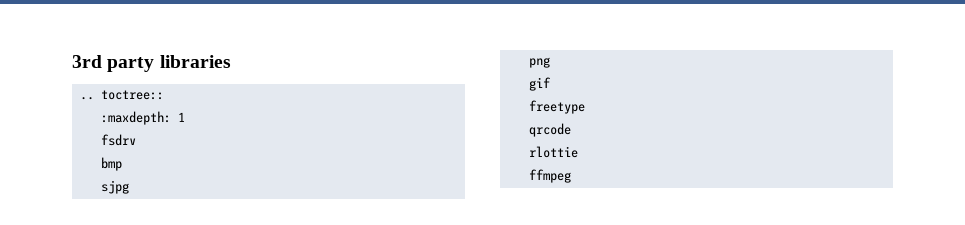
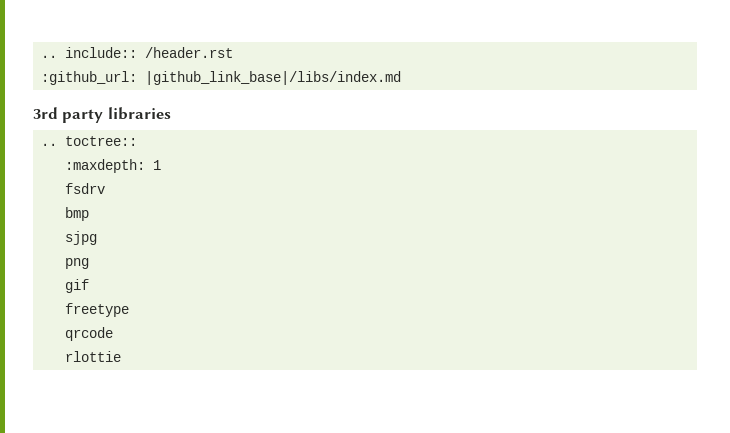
+ .. include:: /header.rst
+ :github_url: |github_link_base|/libs/index.md
- ffmpeg

